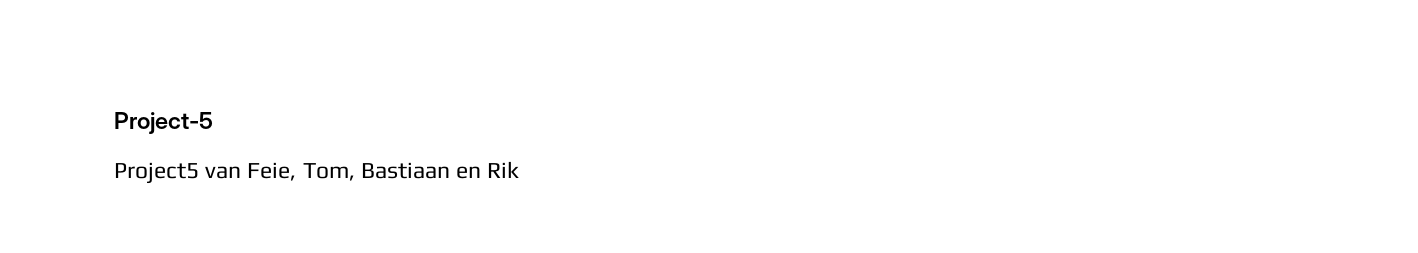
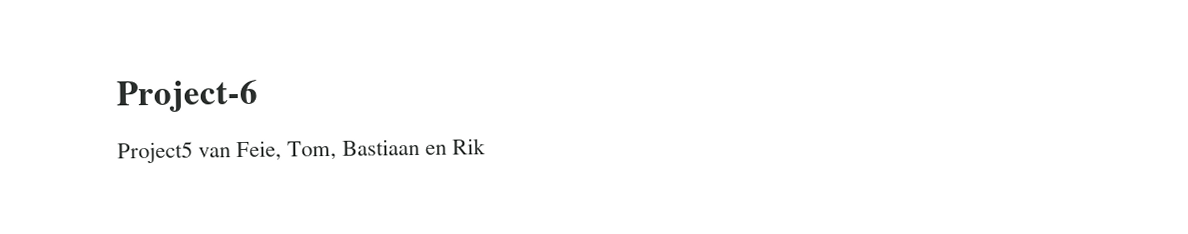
- Project-5
+ Project-6

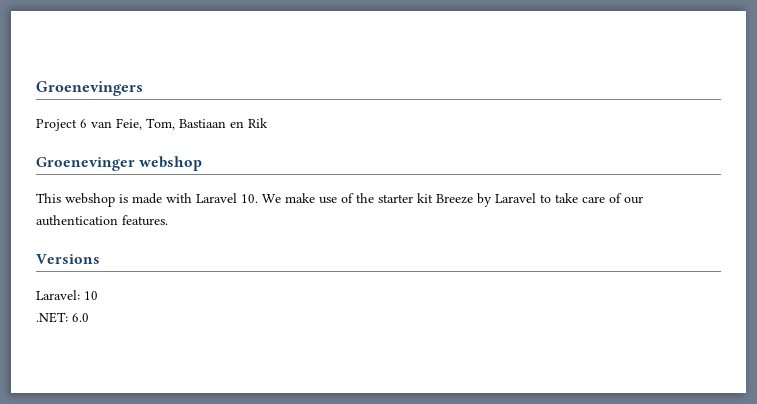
- Project-6
- Project5 van Feie, Tom, Bastiaan en Rik
+ Groenevingers
+ Project 6 van Feie, Tom, Bastiaan en Rik
+ Groenevinger webshop
+ This webshop is made with Laravel 10. We make use of the starter kit Breeze by Laravel to take care of our authentication features.
+ Versions
+ Laravel: 10
+ .NET: 6.0

